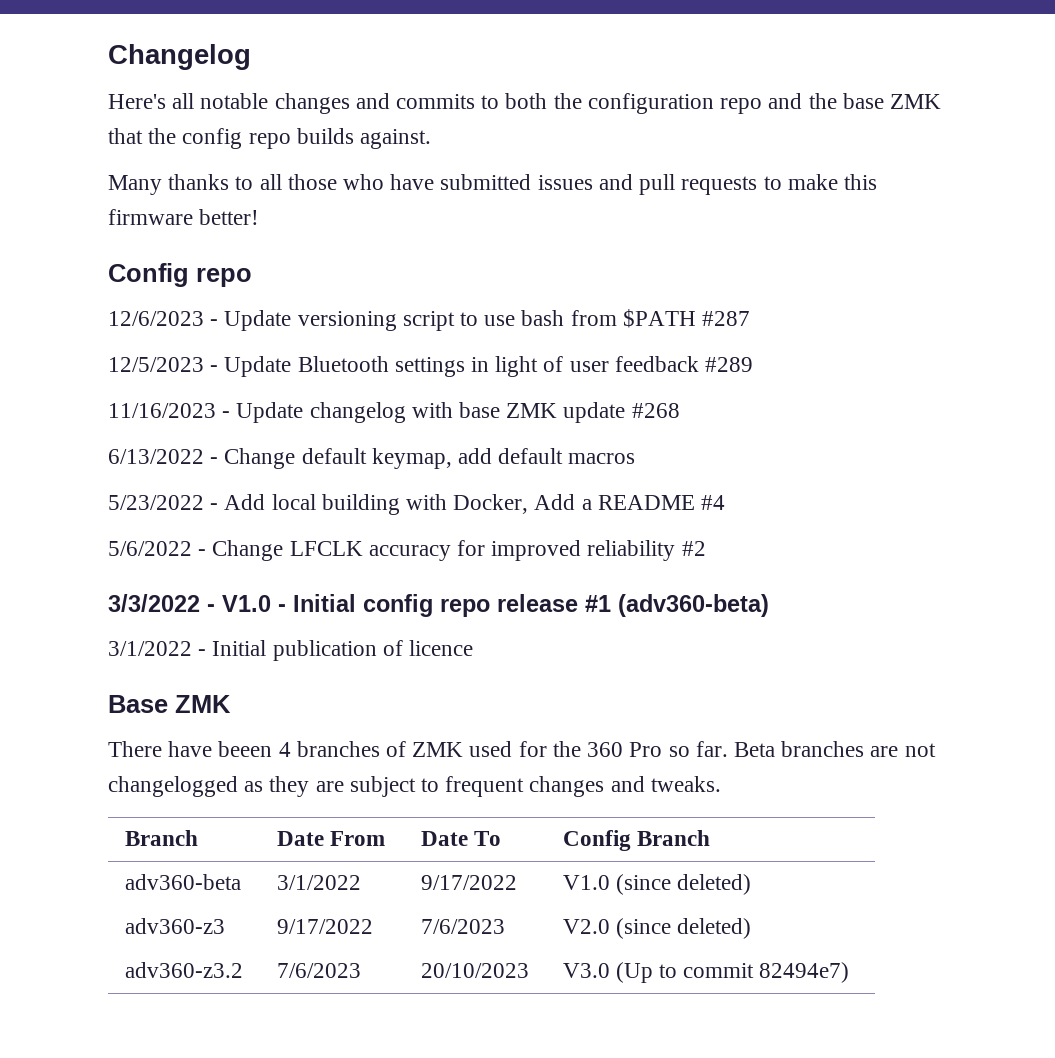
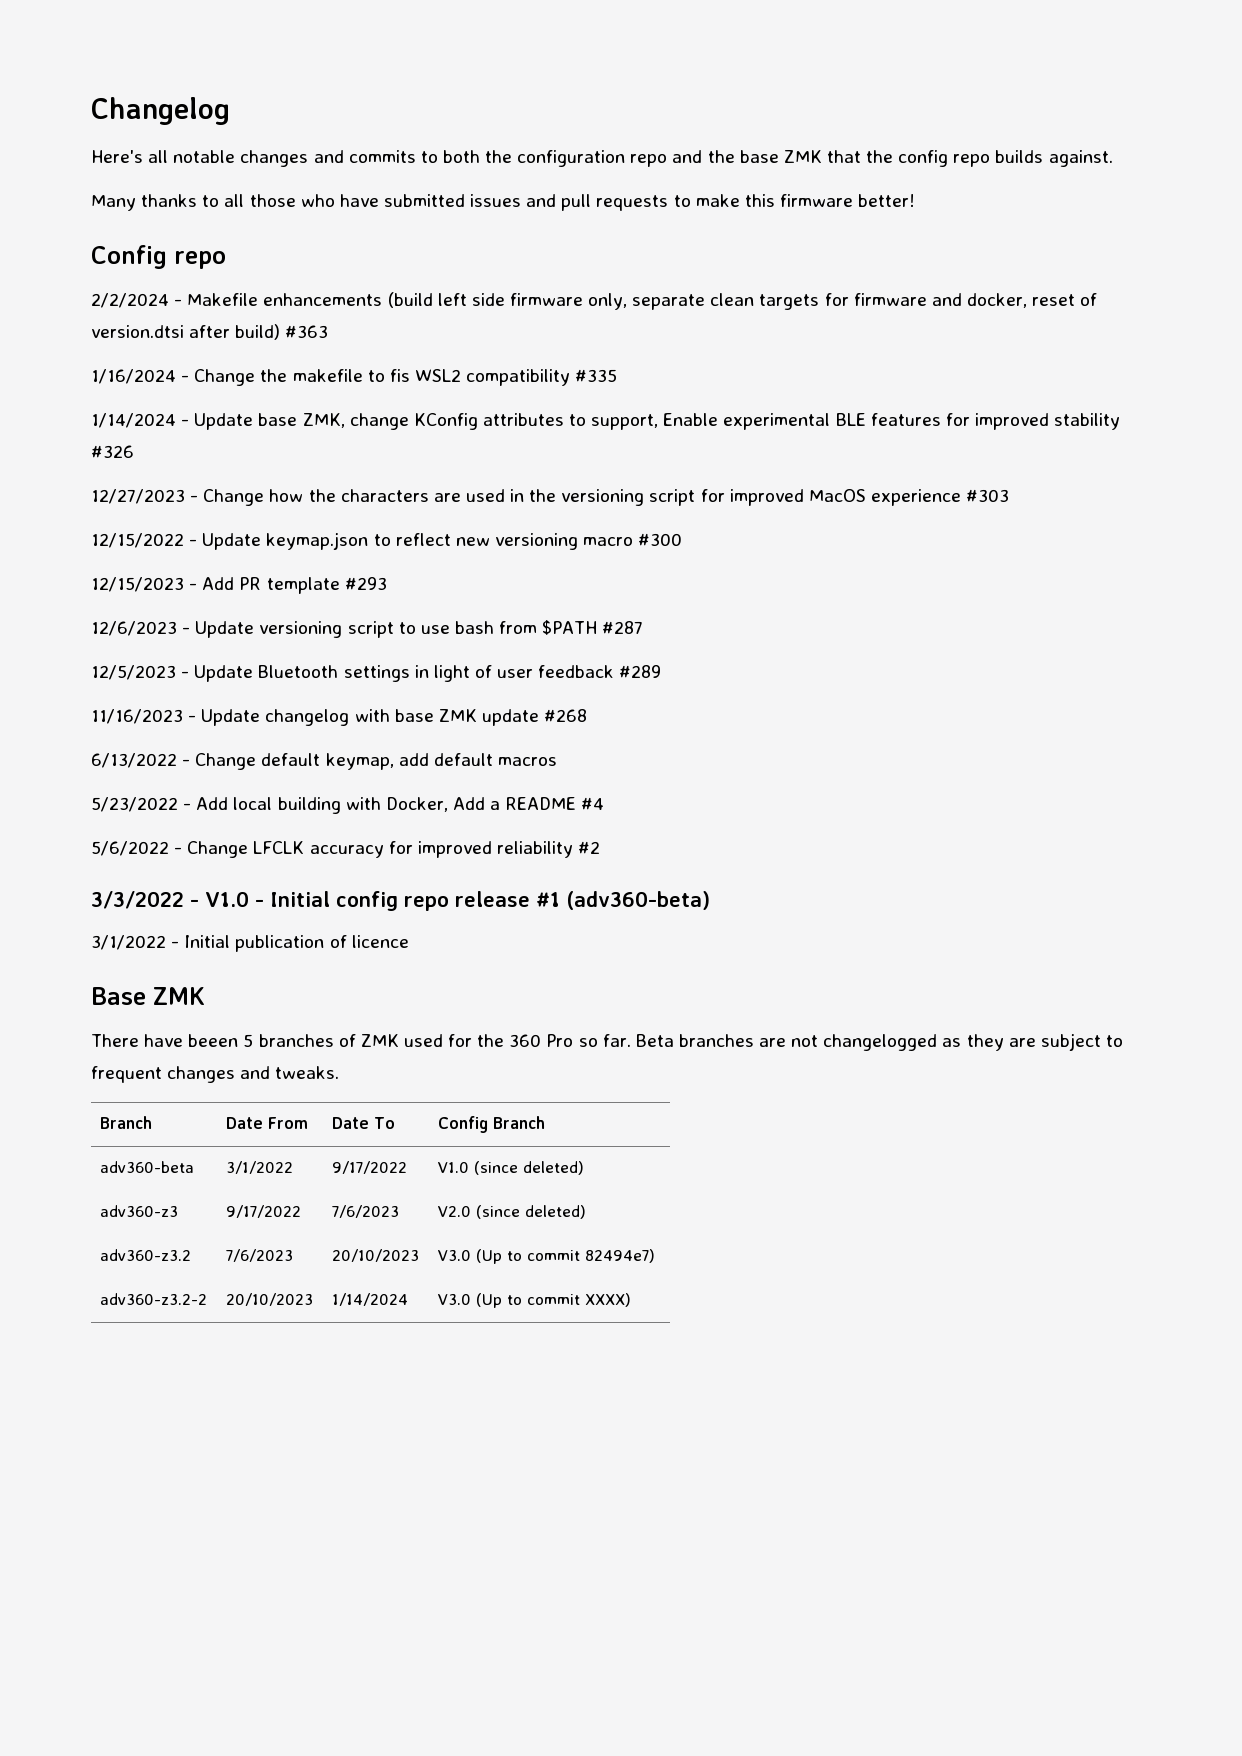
+ 2/2/2024 - Makefile enhancements (build left side firmware only, separate clean targets for firmware and docker, reset of version.dtsi after build) #363
+ 1/16/2024 - Change the makefile to fis WSL2 compatibility #335
+ 1/14/2024 - Update base ZMK, change KConfig attributes to support, Enable experimental BLE features for improved stability #326
+ 12/27/2023 - Change how the characters are used in the versioning script for improved MacOS experience #303
+ 12/15/2022 - Update keymap.json to reflect new versioning macro #300
+ 12/15/2023 - Add PR template #293
- There have beeen 4 branches of ZMK used for the 360 Pro so far.
+ There have beeen 5 branches of ZMK used for the 360 Pro so far.
+ adv360-z3.2-2 | 20/10/2023 | 1/14/2024 | V3.0 (Up to commit XXXX)

